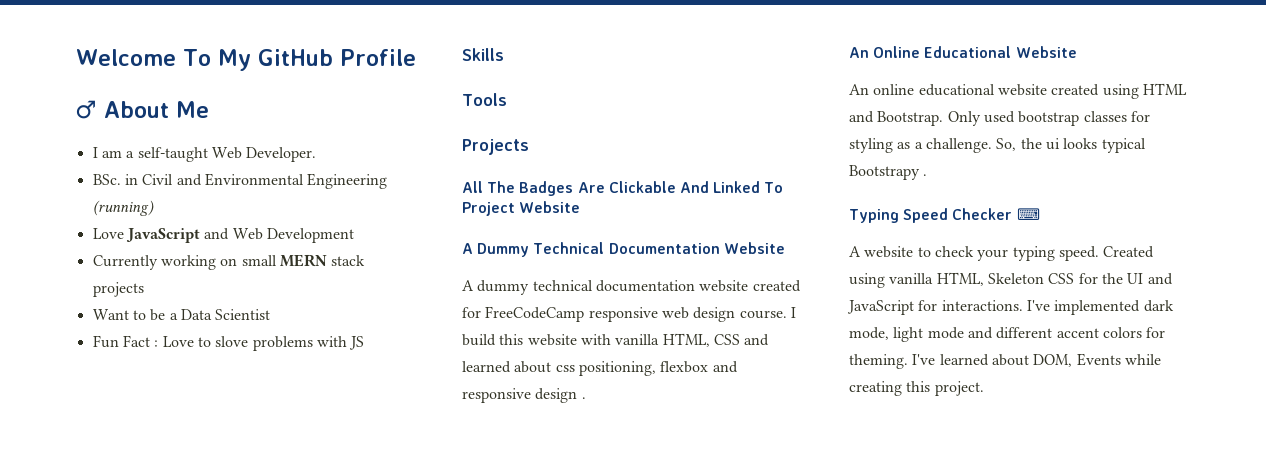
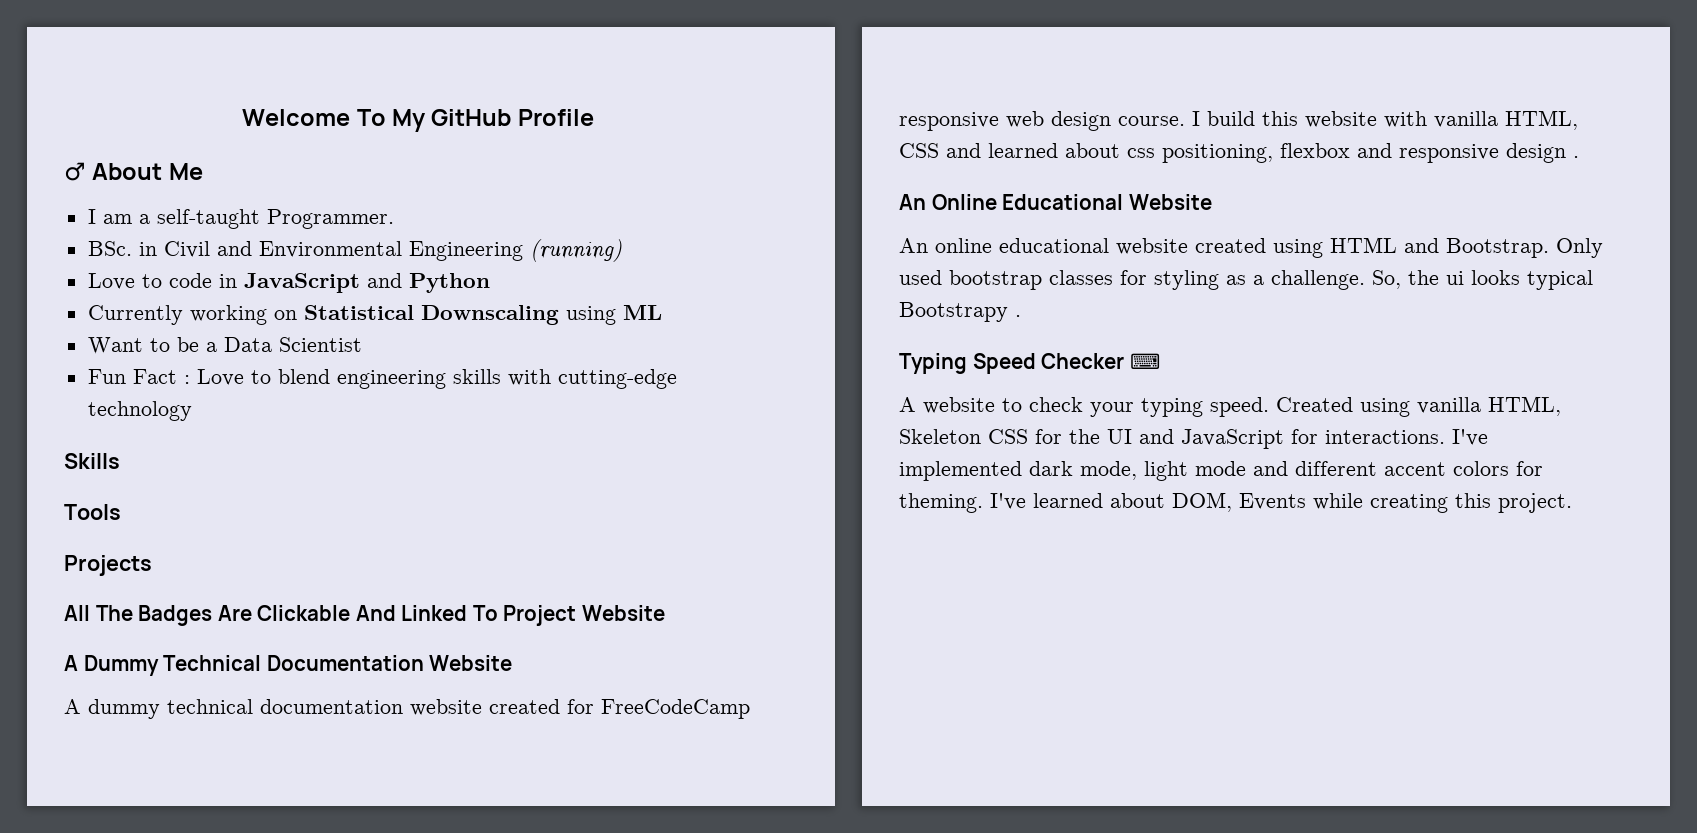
- I am a self-taught Web Developer.
+ I am a self-taught Programmer.
- Love JavaScript and Web Development
+ Love to code in JavaScript and Python
- Currently working on small MERN stack projects
+ Currently working on Statistical Downscaling using ML
- Fun Fact : Love to slove problems with JS
+ Fun Fact : Love to blend engineering skills with cutting-edge technology

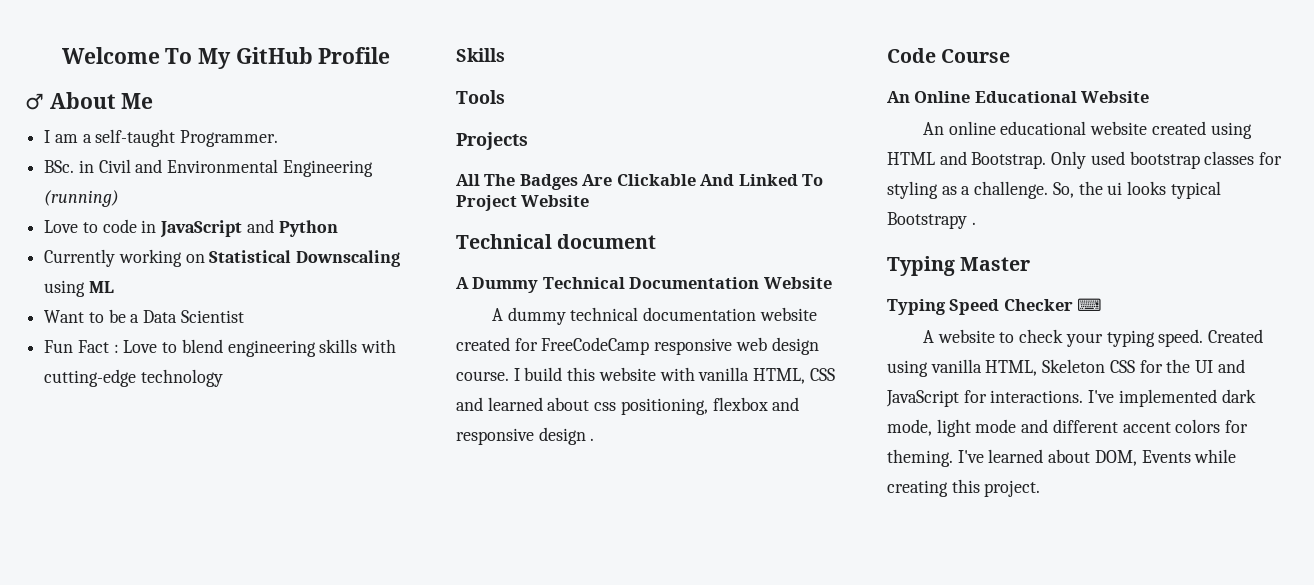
+ Technical document
+ Code Course
+ Typing Master

